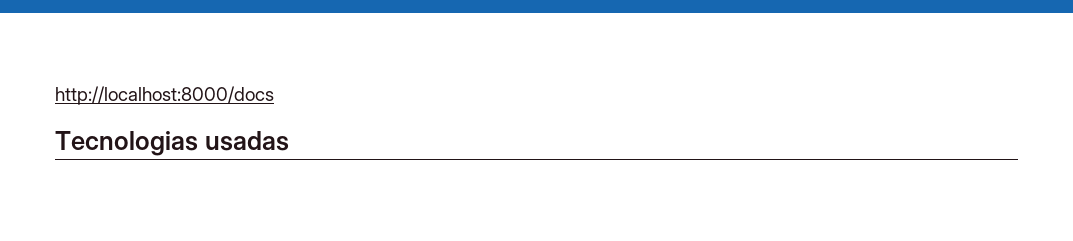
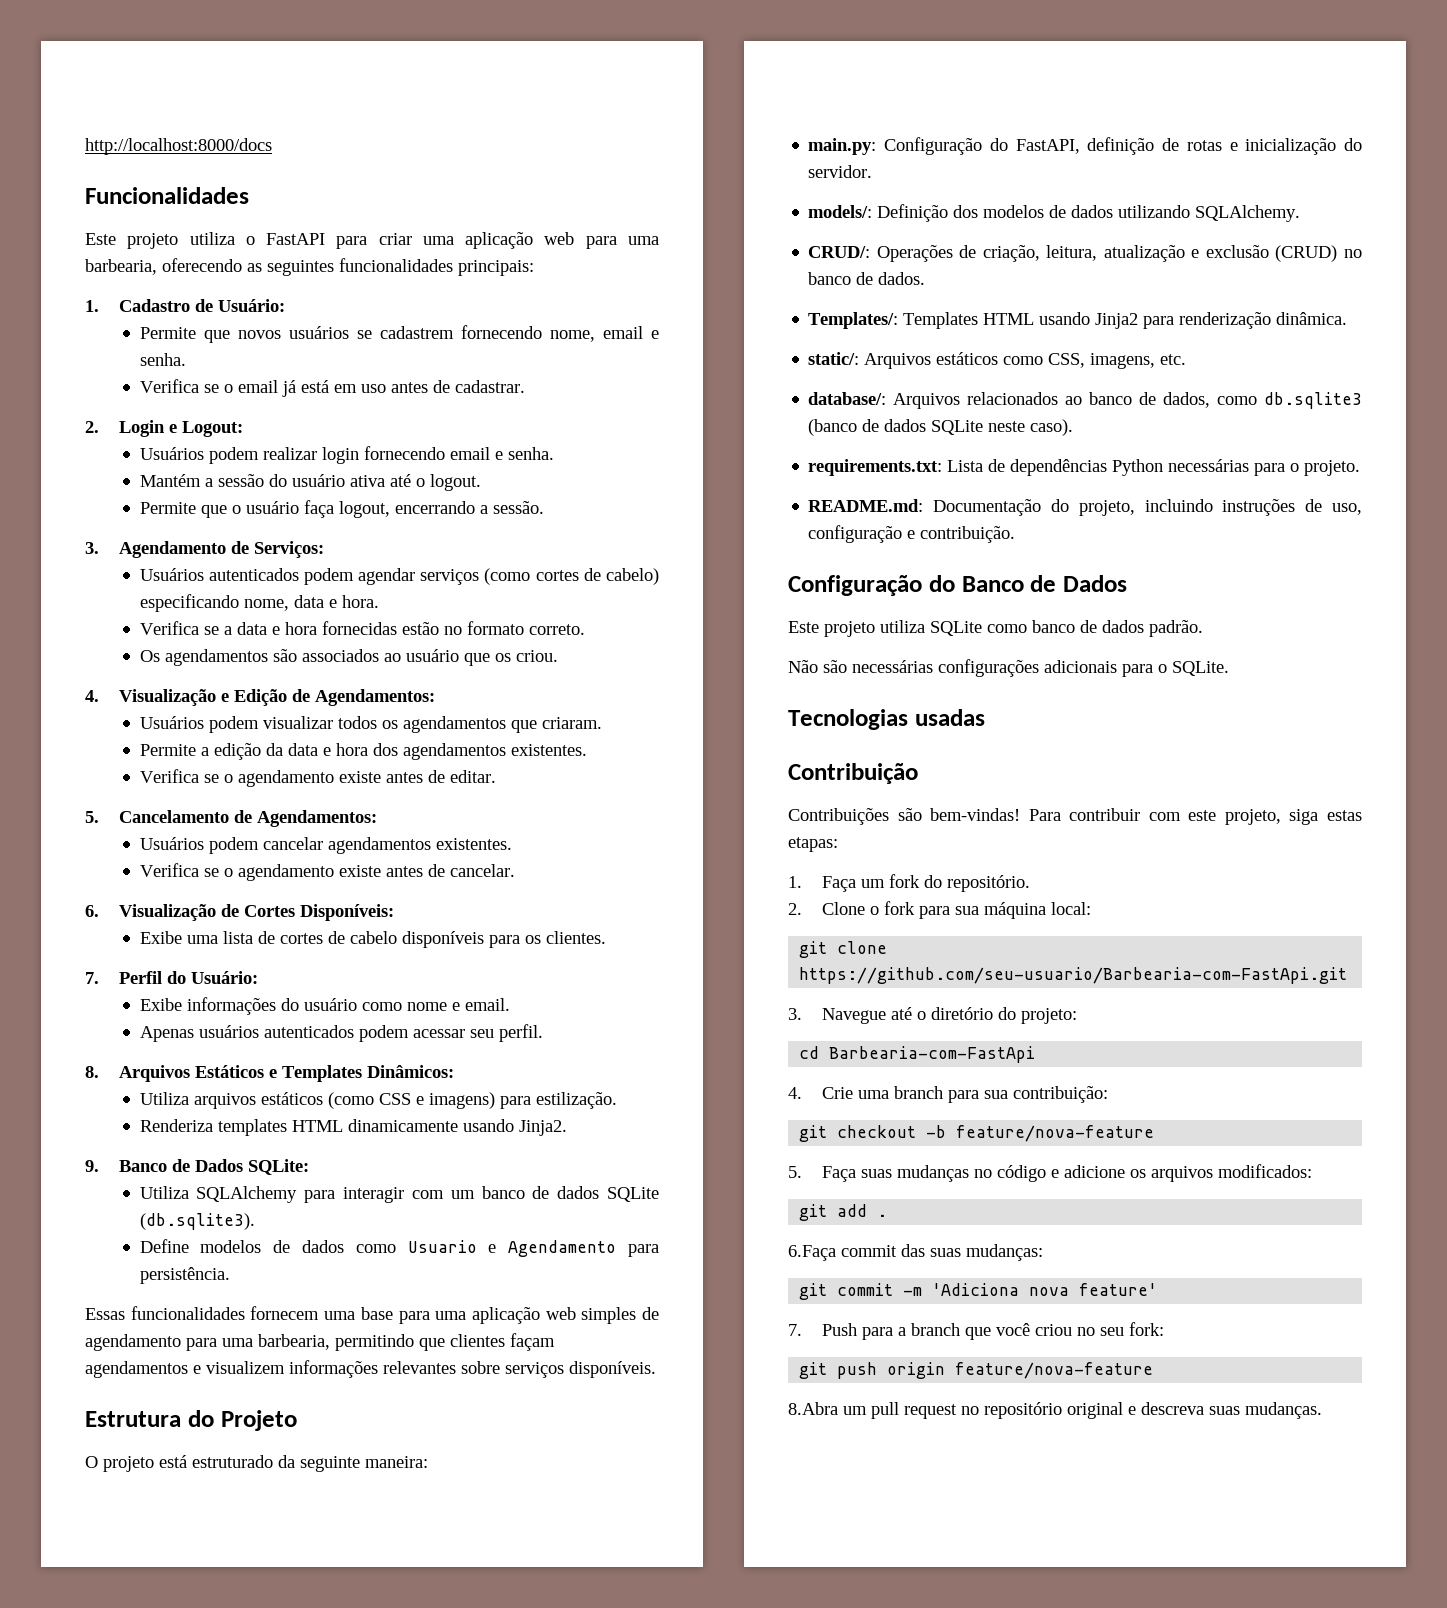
+ Funcionalidades
+ Este projeto utiliza o FastAPI para criar uma aplicação web para uma barbearia, oferecendo as seguintes funcionalidades principais:
+ 1. Cadastro de Usuário:
+ Permite que novos usuários se cadastrem fornecendo nome, email e senha.
+ Verifica se o email já está em uso antes de cadastrar.
+ 2. Login e Logout:
+ Usuários podem realizar login fornecendo email e senha.
+ Mantém a sessão do usuário ativa até o logout.
+ Permite que o usuário faça logout, encerrando a sessão.
+ 3. Agendamento de Serviços:
+ Usuários autenticados podem agendar serviços (como cortes de cabelo) especificando nome, data e hora.
+ Verifica se a data e hora fornecidas estão no formato correto.
+ Os agendamentos são associados ao usuário que os criou.
+ 4. Visualização e Edição de Agendamentos:
+ Usuários podem visualizar todos os agendamentos que criaram.
+ Permite a edição da data e hora dos agendamentos existentes.
+ Verifica se o agendamento existe antes de editar.
+ 5. Cancelamento de Agendamentos:
+ Usuários podem cancelar agendamentos existentes.
+ Verifica se o agendamento existe antes de cancelar.
+ 6. Visualização de Cortes Disponíveis:
+ Exibe uma lista de cortes de cabelo disponíveis para os clientes.
+ 7. Perfil do Usuário:
+ Exibe informações do usuário como nome e email.
+ Apenas usuários autenticados podem acessar seu perfil.
+ 8. Arquivos Estáticos e Templates Dinâmicos:
+ Utiliza arquivos estáticos (como CSS e imagens) para estilização.
+ Renderiza templates HTML dinamicamente usando Jinja2.
+ 9. Banco de Dados SQLite:
+ Utiliza SQLAlchemy para interagir com um banco de dados SQLite (db.sqlite3).
+ Define modelos de dados como Usuario e Agendamento para persistência.
+ Essas funcionalidades fornecem uma base para uma aplicação web simples de agendamento para uma barbearia, permitindo que clientes façam agendamentos e visualizem informações relevantes sobre serviços disponíveis.
+ Estrutura do Projeto
+ O projeto está estruturado da seguinte maneira:
+ main.py: Configuração do FastAPI, definição de rotas e inicialização do servidor.
+ models/: Definição dos modelos de dados utilizando SQLAlchemy.
+ CRUD/: Operações de criação, leitura, atualização e exclusão (CRUD) no banco de dados.
+ Templates/: Templates HTML usando Jinja2 para renderização dinâmica.
+ static/: Arquivos estáticos como CSS, imagens, etc.
+ database/: Arquivos relacionados ao banco de dados, como db.sqlite3 (banco de dados SQLite neste caso).
+ requirements.txt: Lista de dependências Python necessárias para o projeto.
+ README.md: Documentação do projeto, incluindo instruções de uso, configuração e contribuição.
+ Configuração do Banco de Dados
+ Este projeto utiliza SQLite como banco de dados padrão.
+ Não são necessárias configurações adicionais para o SQLite.
  Tecnologias usadas
+ Contribuição
+ Contribuições são bem-vindas! Para contribuir com este projeto, siga estas etapas:
+ 1. Faça um fork do repositório.
+ 2. Clone o fork para sua máquina local:
+ git clone https://github.com/seu-usuario/Barbearia-com-FastApi.git
+ 3. Navegue até o diretório do projeto:
+ cd Barbearia-com-FastApi
+ 4. Crie uma branch para sua contribuição:
+ git checkout -b feature/nova-feature
+ 5. Faça suas mudanças no código e adicione os arquivos modificados:
+ git add .
+ 6.Faça commit das suas mudanças:
+ git commit -m 'Adiciona nova feature'
+ 7. Push para a branch que você criou no seu fork:
+ git push origin feature/nova-feature
+ 8.Abra um pull request no repositório original e descreva suas mudanças.

